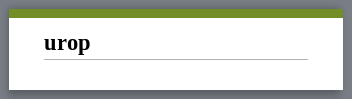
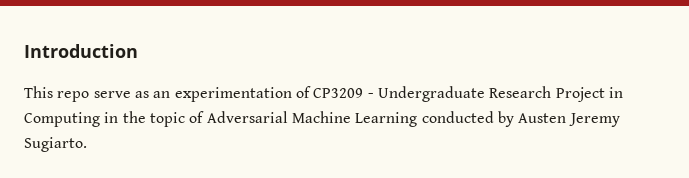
- urop
+ Introduction
+ This repo serve as an experimentation of CP3209 - Undergraduate Research Project in Computing in the topic of Adversarial Machine Learning conducted by Austen Jeremy Sugiarto.

